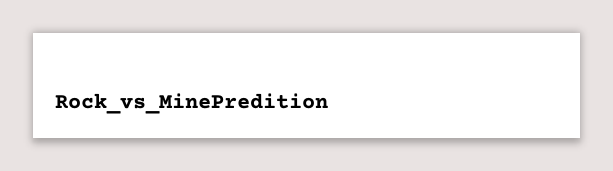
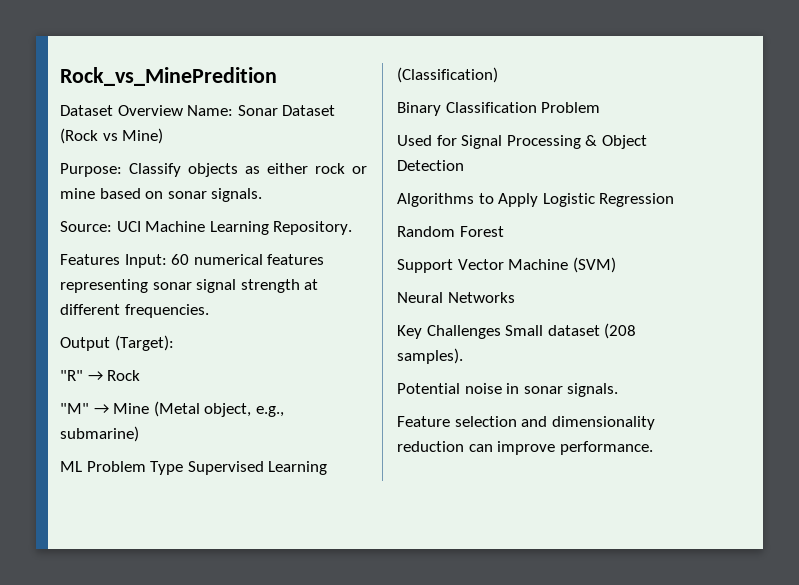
+ Dataset Overview Name: Sonar Dataset (Rock vs Mine)
+ Purpose: Classify objects as either rock or mine based on sonar signals.
+ Source: UCI Machine Learning Repository.
+ Features Input: 60 numerical features representing sonar signal strength at different frequencies.
+ Output (Target):
+ "R" → Rock
+ "M" → Mine (Metal object, e.g., submarine)
+ ML Problem Type Supervised Learning (Classification)
+ Binary Classification Problem
+ Used for Signal Processing & Object Detection
+ Algorithms to Apply Logistic Regression
+ Random Forest
+ Support Vector Machine (SVM)
+ Neural Networks
+ Key Challenges Small dataset (208 samples).
+ Potential noise in sonar signals.
+ Feature selection and dimensionality reduction can improve performance.

